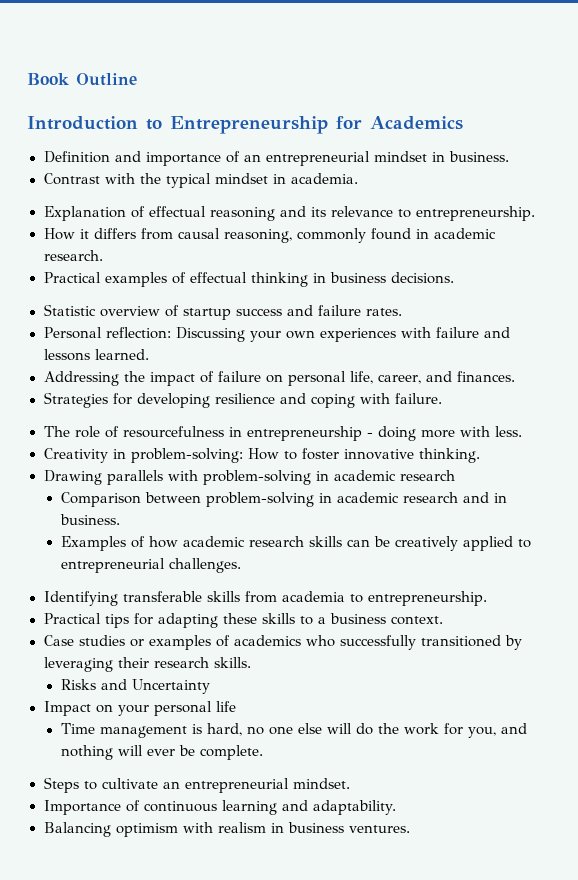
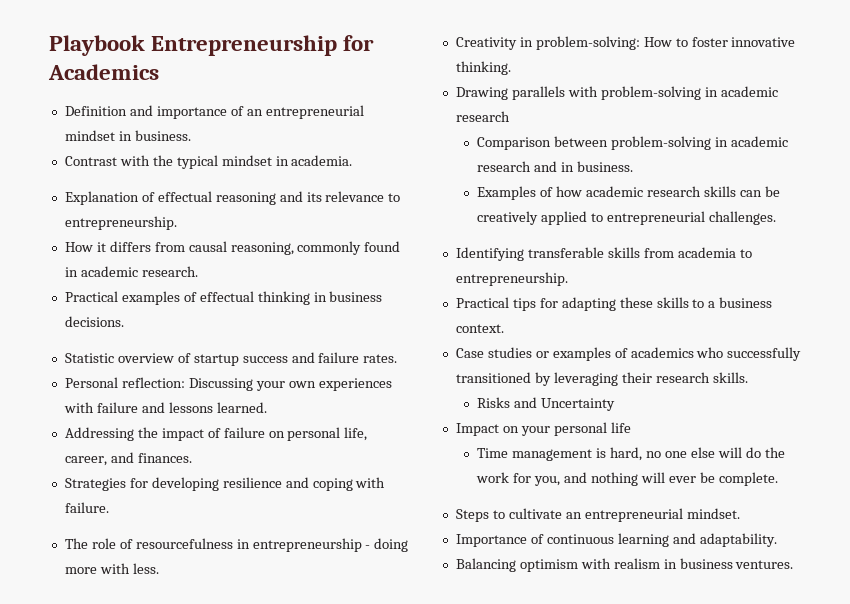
- Book Outline
- Introduction to Entrepreneurship for Academics
+ Playbook Entrepreneurship for Academics

